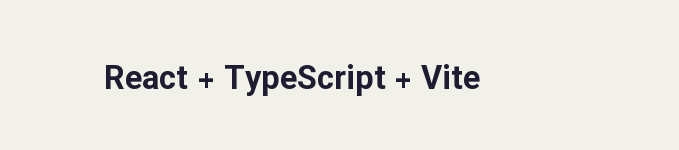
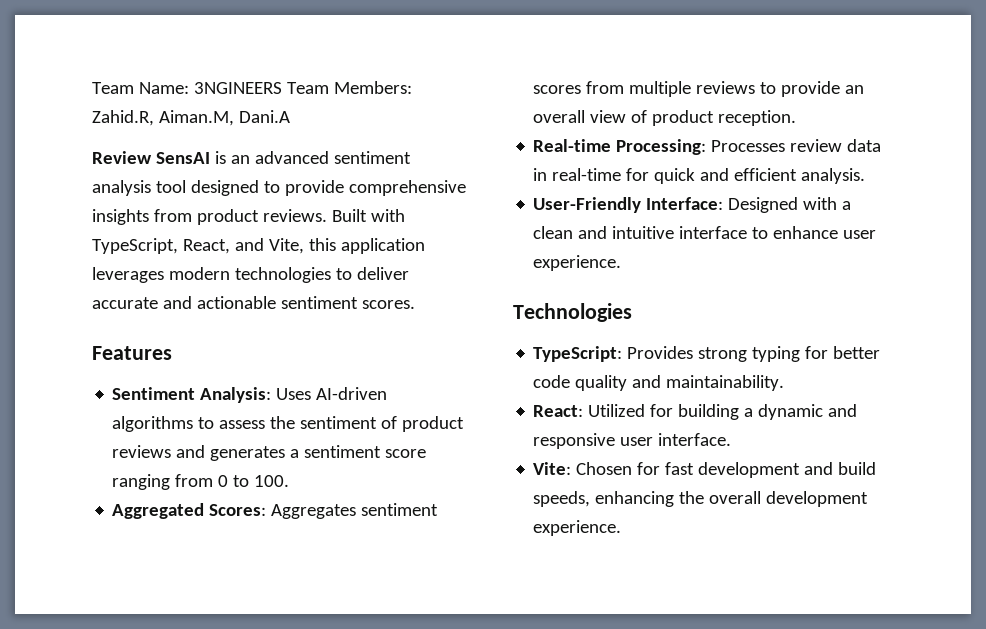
- React + TypeScript + Vite
+ Team Name: 3NGINEERS Team Members: Zahid.R, Aiman.M, Dani.A
+ Review SensAI is an advanced sentiment analysis tool designed to provide comprehensive insights from product reviews. Built with TypeScript, React, and Vite, this application leverages modern technologies to deliver accurate and actionable sentiment scores.
+ Features
+ Sentiment Analysis: Uses AI-driven algorithms to assess the sentiment of product reviews and generates a sentiment score ranging from 0 to 100.
+ Aggregated Scores: Aggregates sentiment scores from multiple reviews to provide an overall view of product reception.
+ Real-time Processing: Processes review data in real-time for quick and efficient analysis.
+ User-Friendly Interface: Designed with a clean and intuitive interface to enhance user experience.
+ Technologies
+ TypeScript: Provides strong typing for better code quality and maintainability.
+ React: Utilized for building a dynamic and responsive user interface.
+ Vite: Chosen for fast development and build speeds, enhancing the overall development experience.

